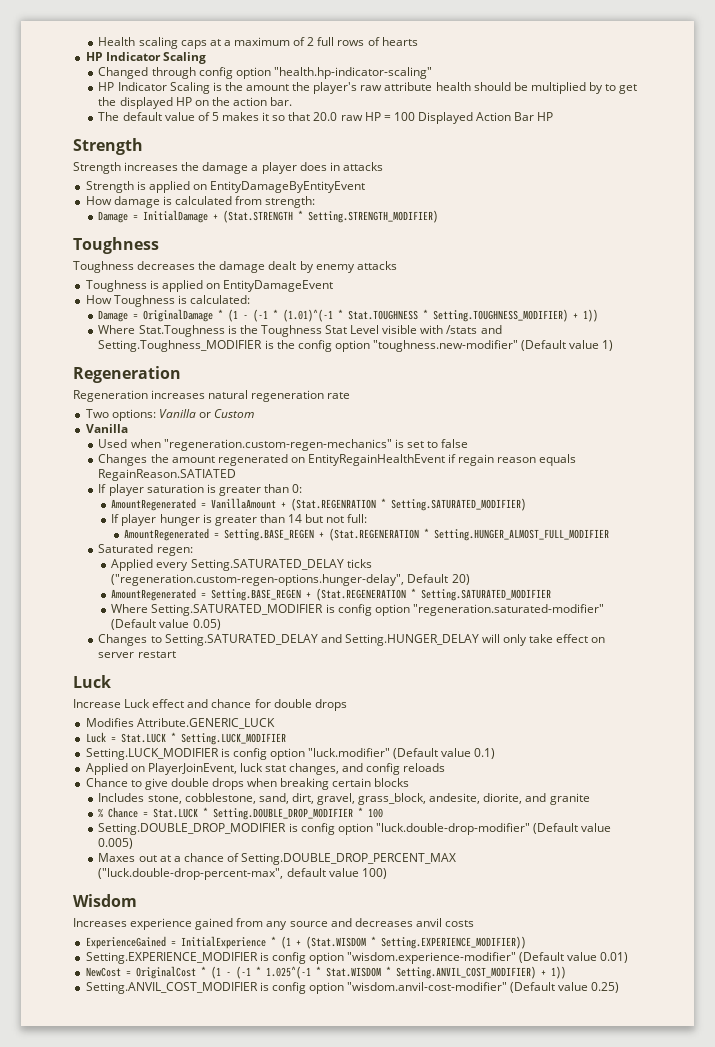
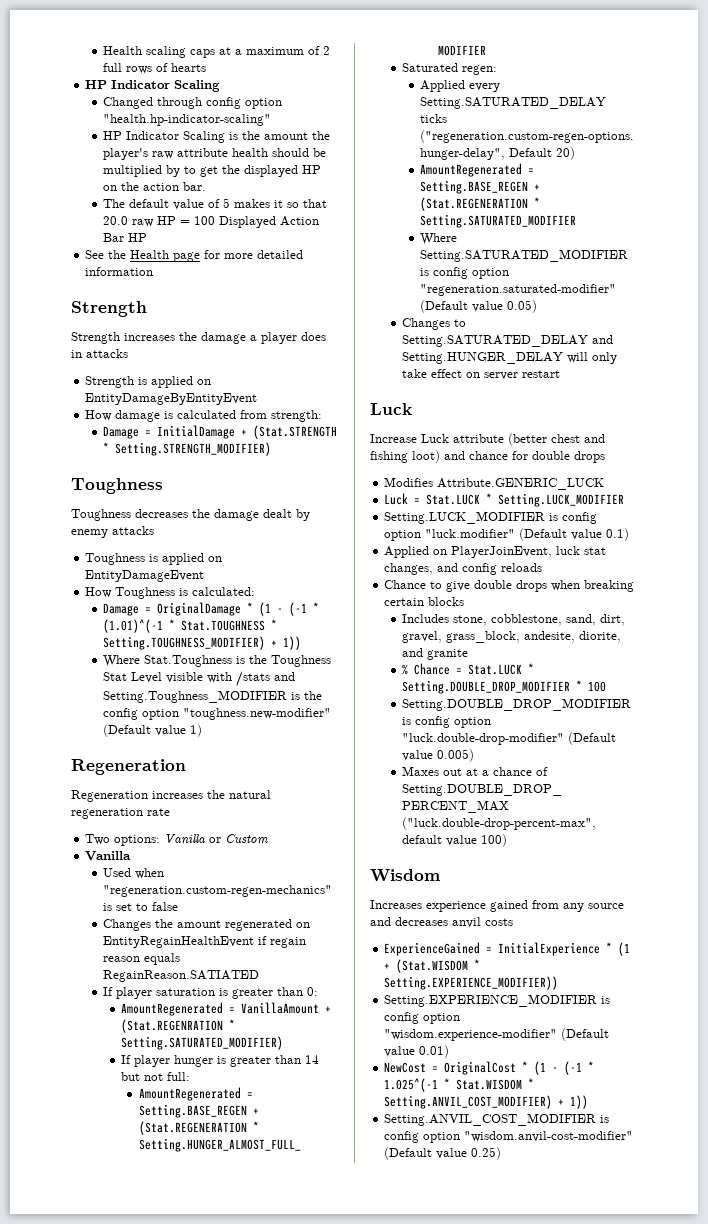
+ See the Health page for more detailed information
- Regeneration increases natural regeneration rate
+ Regeneration increases the natural regeneration rate
- Increase Luck effect and chance for double drops
+ Increase Luck attribute (better chest and fishing loot) and chance for double drops

